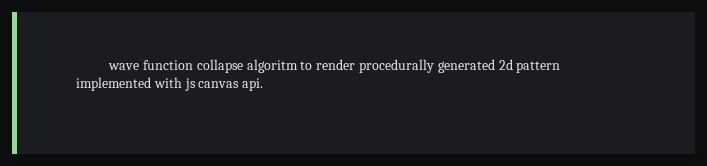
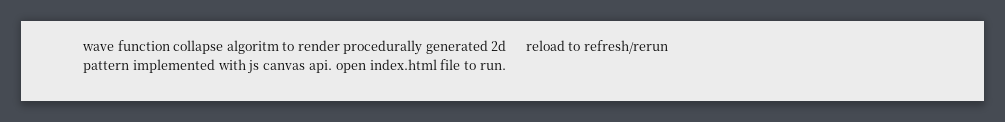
- wave function collapse algoritm to render procedurally generated 2d pattern implemented with js canvas api.
+ wave function collapse algoritm to render procedurally generated 2d pattern implemented with js canvas api. open index.html file to run. reload to refresh/rerun

